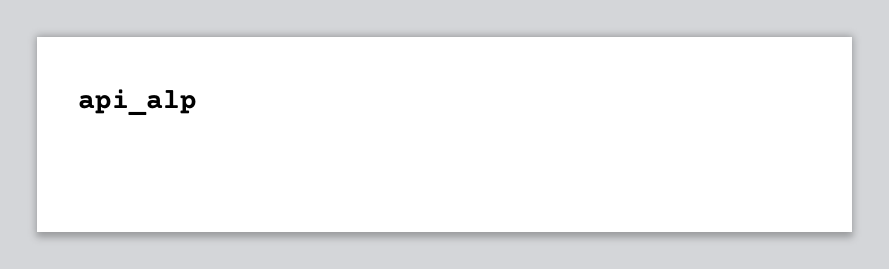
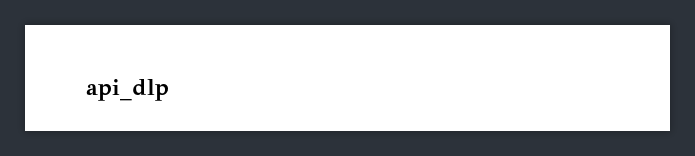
- api_alp
+ api_dlp

